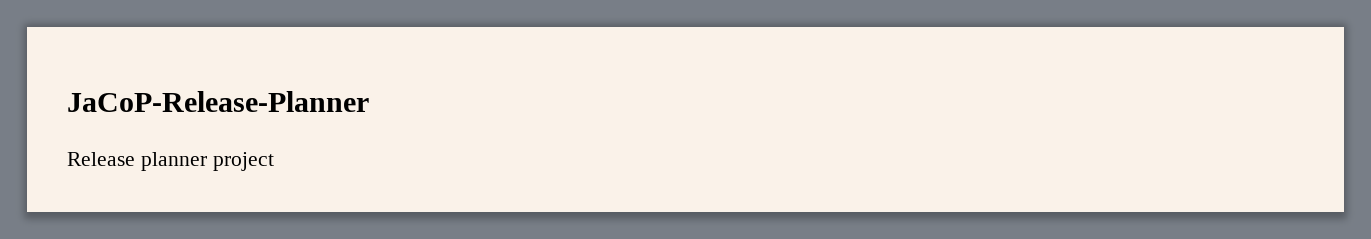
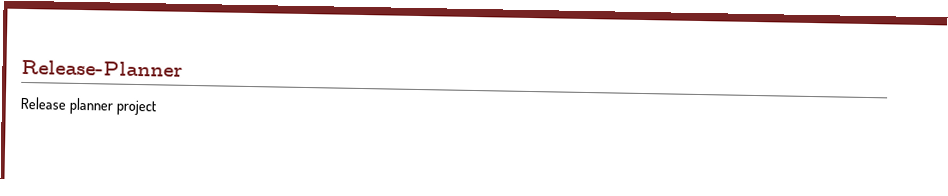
- JaCoP-Release-Planner
+ Release-Planner

